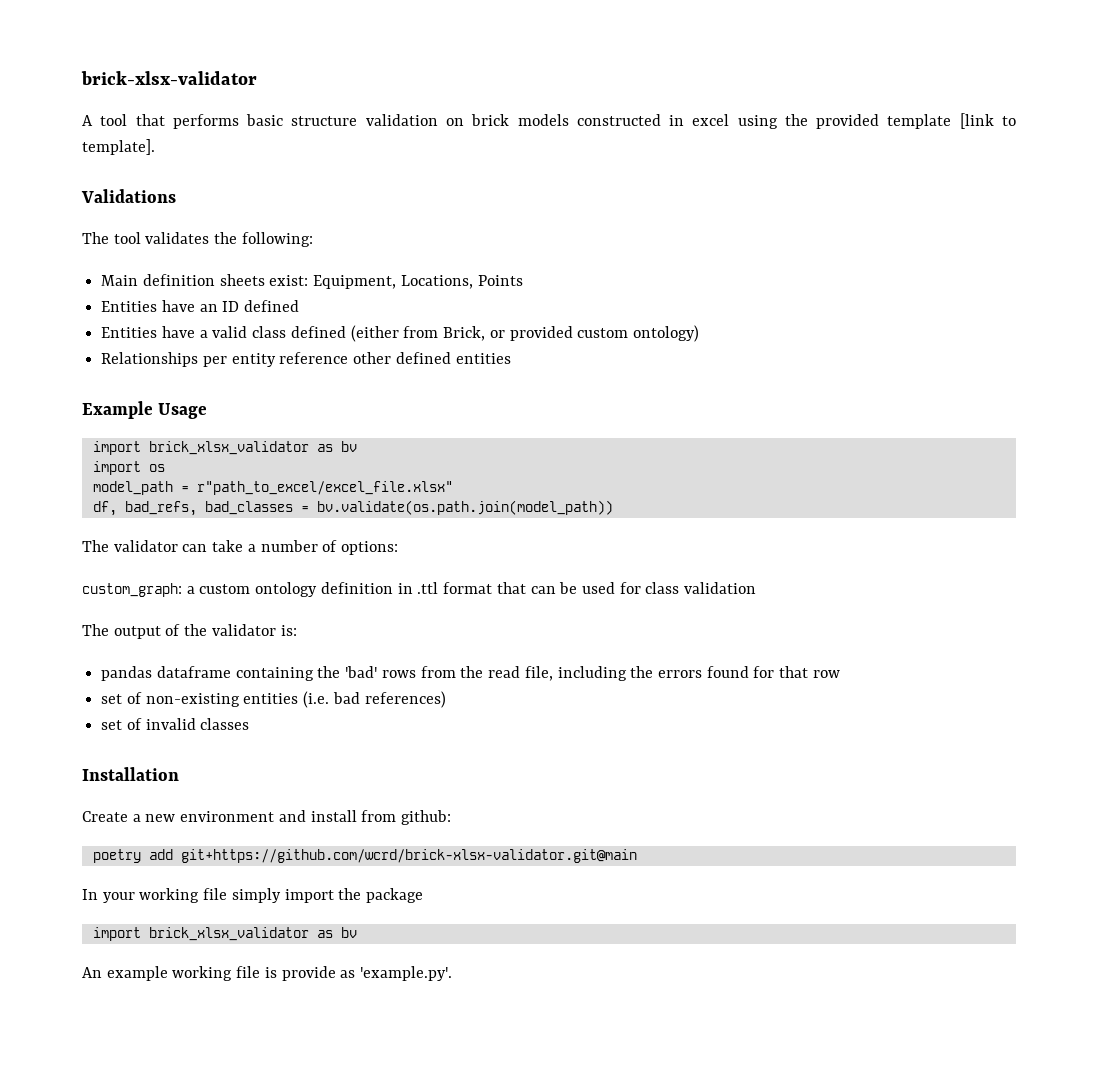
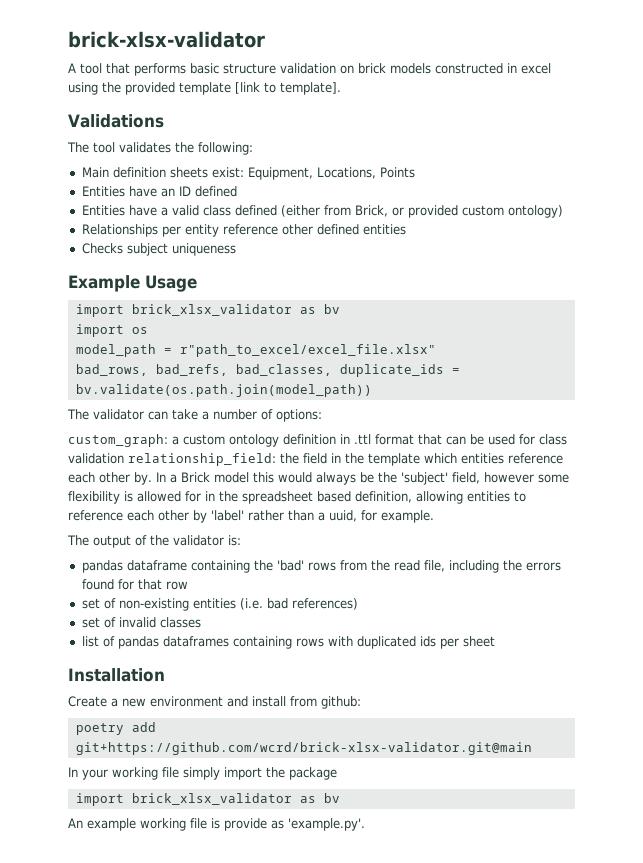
+ Checks subject uniqueness
- df, bad_refs, bad_classes = bv.validate(os.path.join(model_path))
+ bad_rows, bad_refs, bad_classes, duplicate_ids = bv.validate(os.path.join(model_path))
- custom_graph: a custom ontology definition in .ttl format that can be used for class validation
+ custom_graph: a custom ontology definition in .ttl format that can be used for class validation relationship_field: the field in the template which entities reference each other by. In a Brick model this would always be the 'subject' field, however some flexibility is allowed for in the spreadsheet based definition, allowing entities to reference each other by 'label' rather than a uuid, for example.
+ list of pandas dataframes containing rows with duplicated ids per sheet

